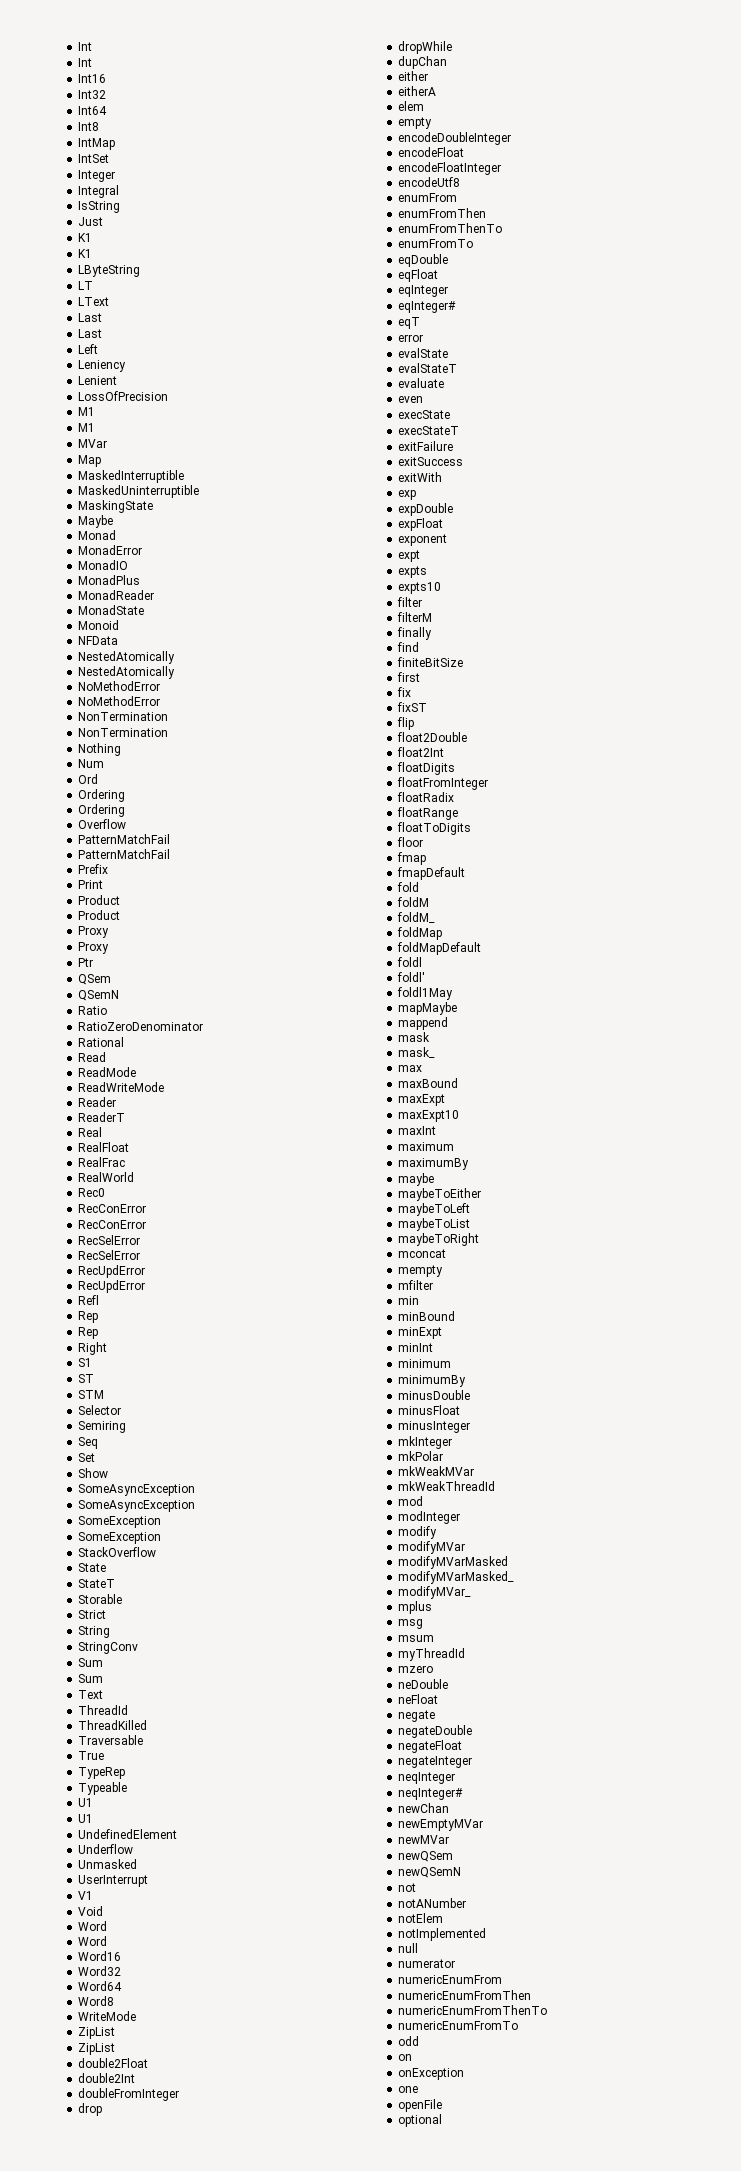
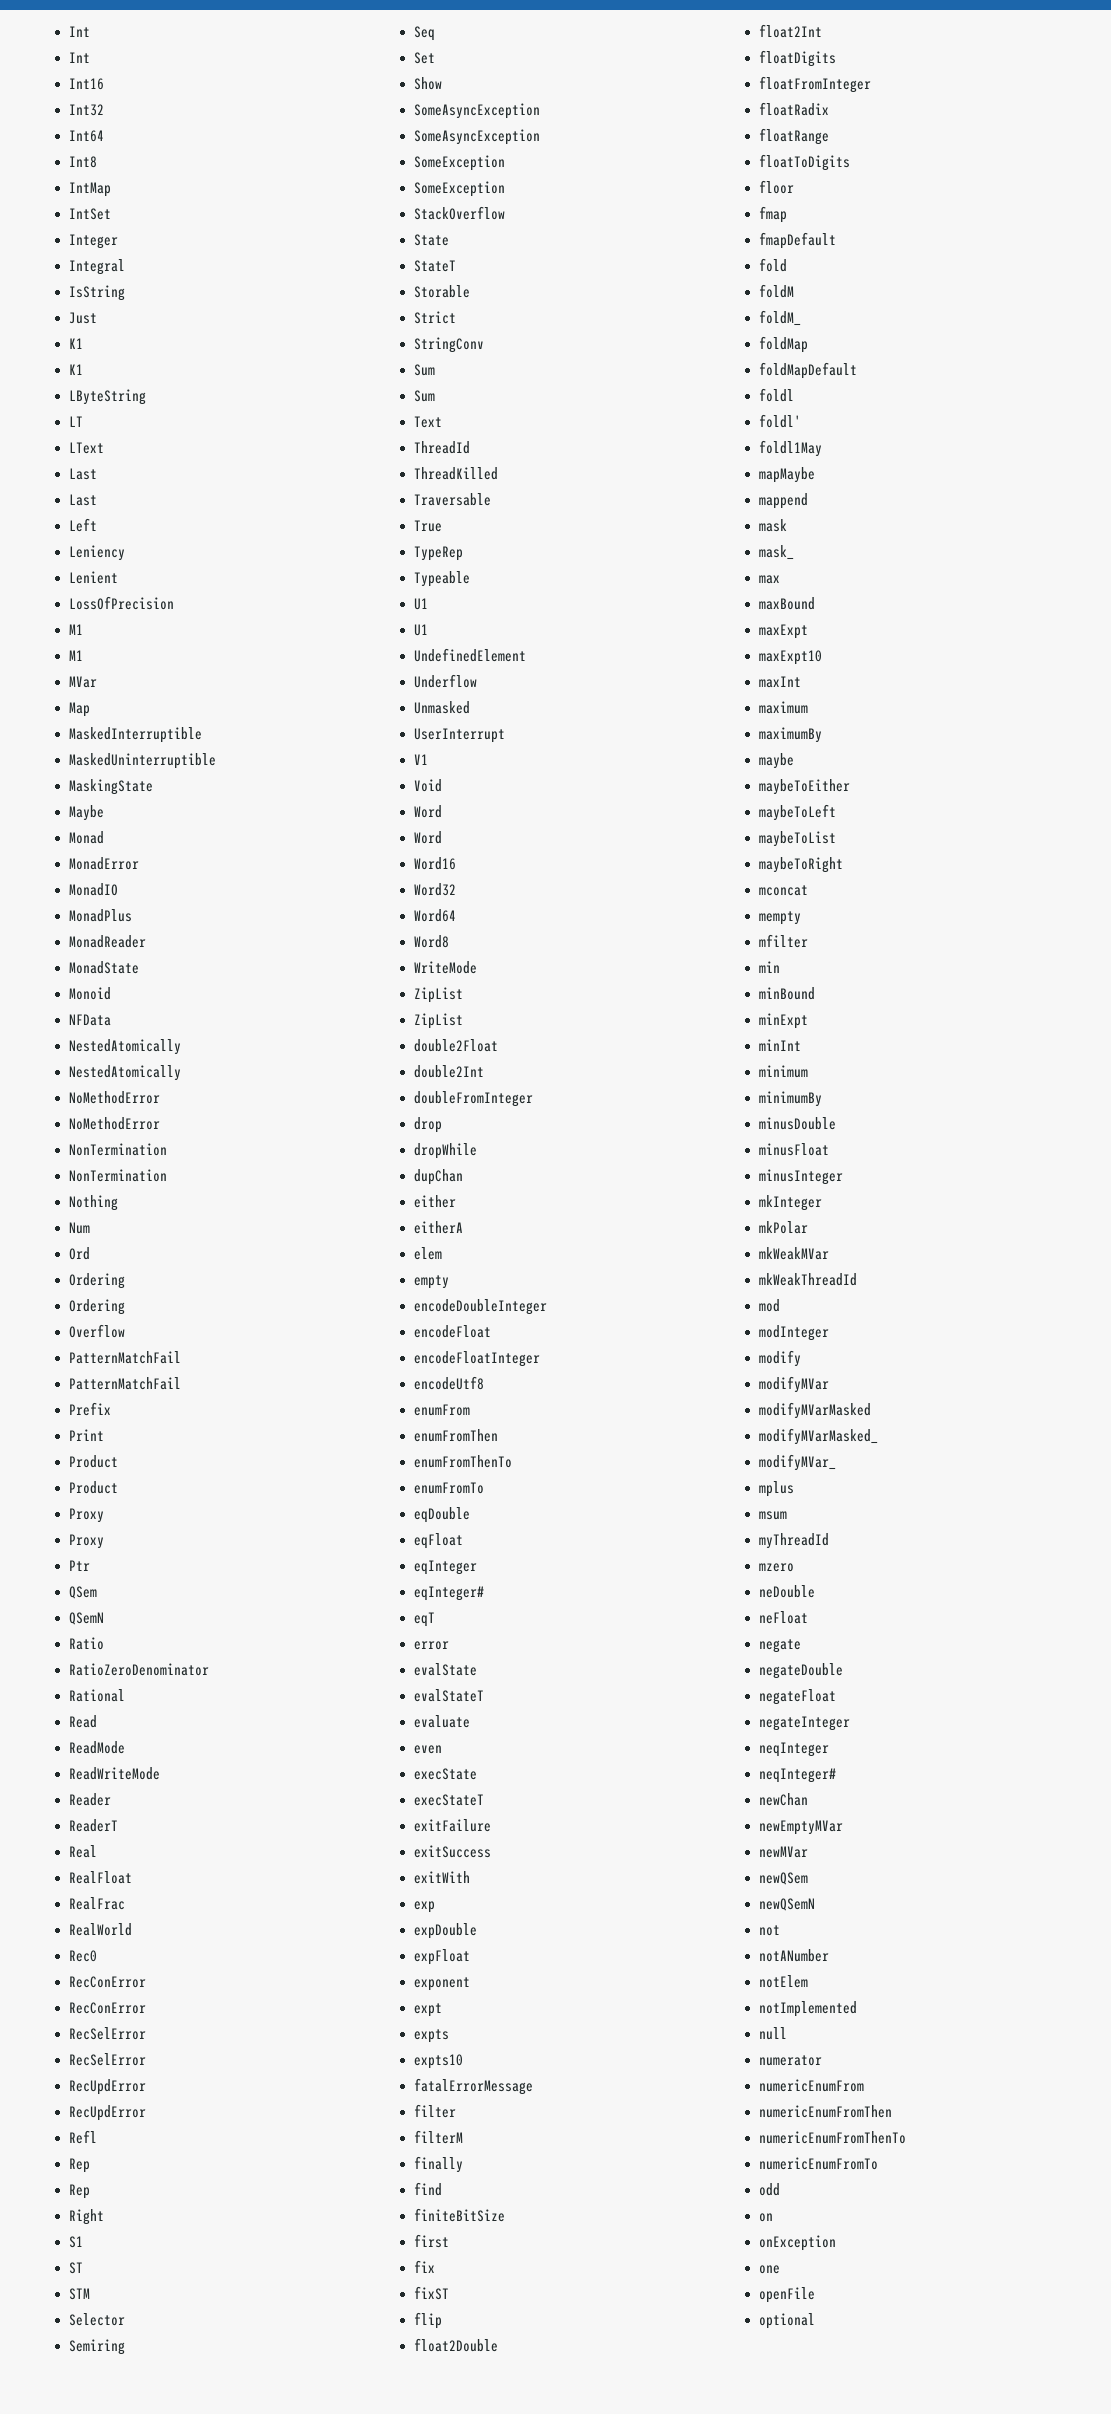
- String
+ fatalErrorMessage
- msg

